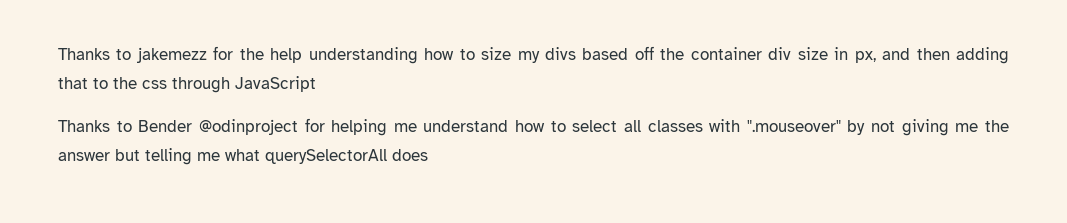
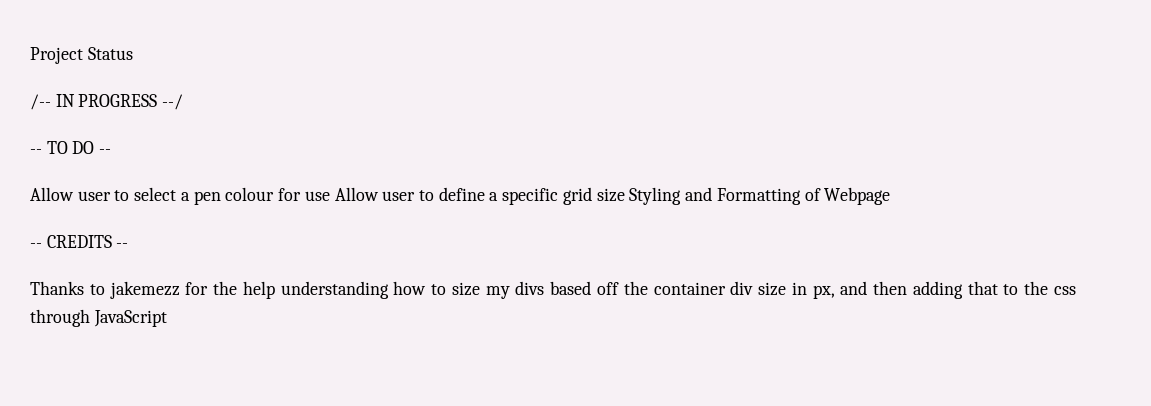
+ Project Status
+ /-- IN PROGRESS --/
+ -- TO DO --
+ Allow user to select a pen colour for use Allow user to define a specific grid size Styling and Formatting of Webpage
+ -- CREDITS --
- Thanks to Bender @odinproject for helping me understand how to select all classes with ".mouseover" by not giving me the answer but telling me what querySelectorAll does

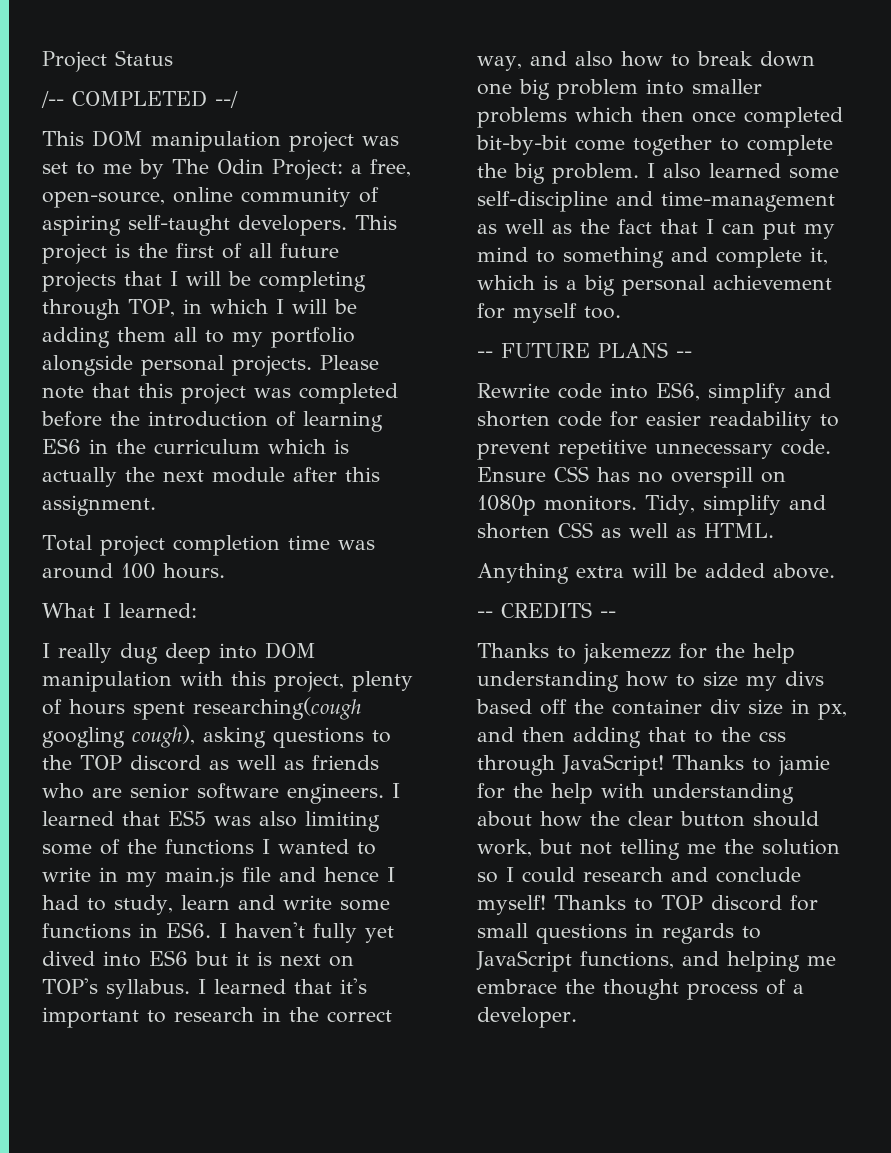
- /-- IN PROGRESS --/
+ /-- COMPLETED --/
- -- TO DO --
- Allow user to select a pen colour for use Allow user to define a specific grid size Styling and Formatting of Webpage
+ This DOM manipulation project was set to me by The Odin Project: a free, open-source, online community of aspiring self-taught developers. This project is the first of all future projects that I will be completing through TOP, in which I will be adding them all to my portfolio alongside personal projects. Please note that this project was completed before the introduction of learning ES6 in the curriculum which is actually the next module after this assignment.
+ Total project completion time was around 100 hours.
+ What I learned:
+ I really dug deep into DOM manipulation with this project, plenty of hours spent researching(cough googling cough), asking questions to the TOP discord as well as friends who are senior software engineers. I learned that ES5 was also limiting some of the functions I wanted to write in my main.js file and hence I had to study, learn and write some functions in ES6. I haven't fully yet dived into ES6 but it is next on TOP's syllabus. I learned that it's important to research in the correct way, and also how to break down one big problem into smaller problems which then once completed bit-by-bit come together to complete the big problem. I also learned some self-discipline and time-management as well as the fact that I can put my mind to something and complete it, which is a big personal achievement for myself too.
+ -- FUTURE PLANS --
+ Rewrite code into ES6, simplify and shorten code for easier readability to prevent repetitive unnecessary code. Ensure CSS has no overspill on 1080p monitors. Tidy, simplify and shorten CSS as well as HTML.
+ Anything extra will be added above.
- Thanks to jakemezz for the help understanding how to size my divs based off the container div size in px, and then adding that to the css through JavaScript
+ Thanks to jakemezz for the help understanding how to size my divs based off the container div size in px, and then adding that to the css through JavaScript! Thanks to jamie for the help with understanding about how the clear button should work, but not telling me the solution so I could research and conclude myself! Thanks to TOP discord for small questions in regards to JavaScript functions, and helping me embrace the thought process of a developer.

